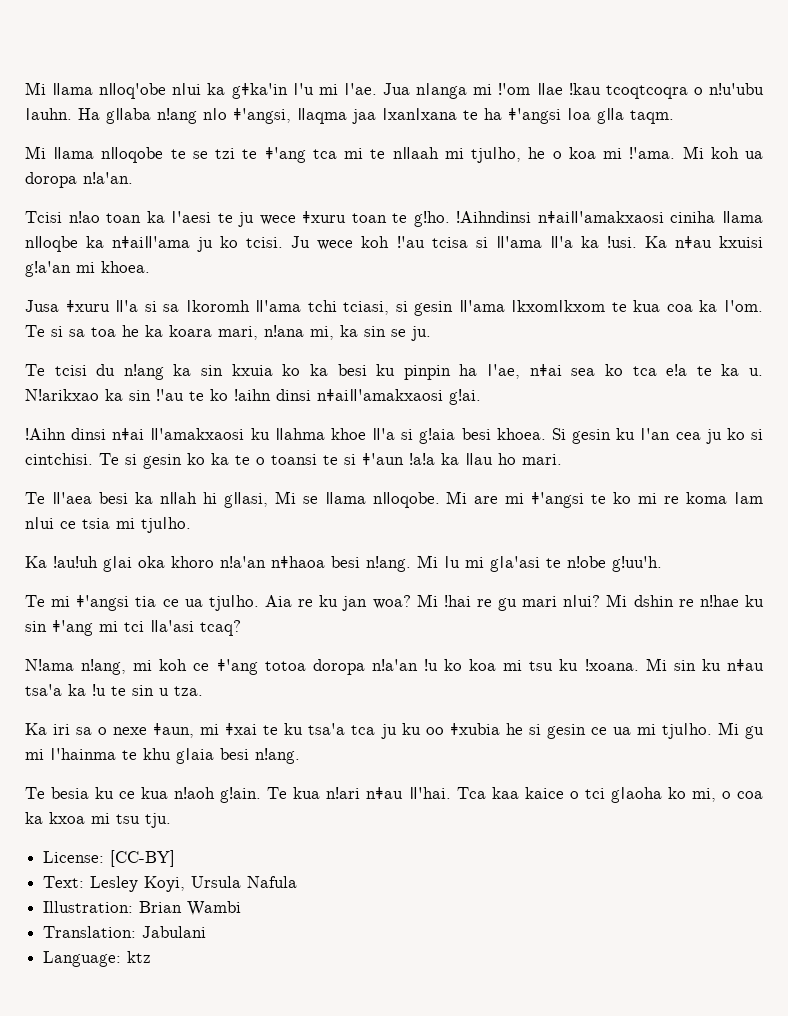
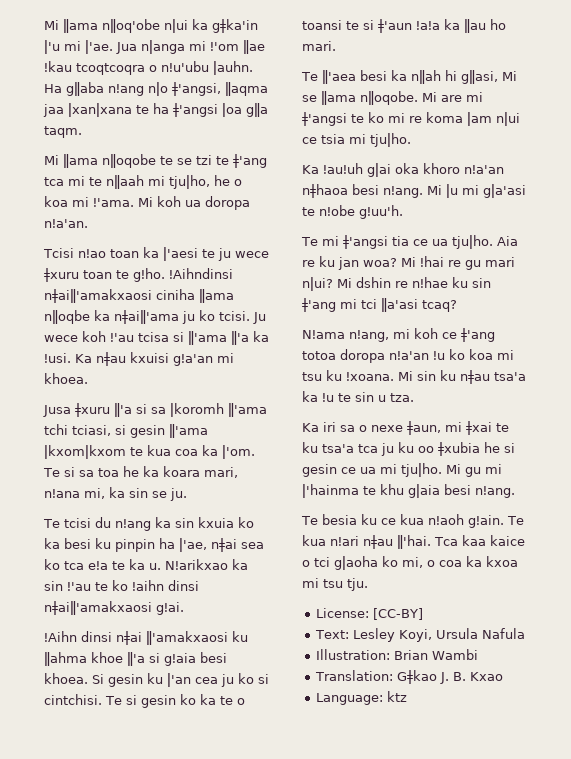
- Translation: Jabulani
+ Translation: Gǂkao J. B. Kxao

